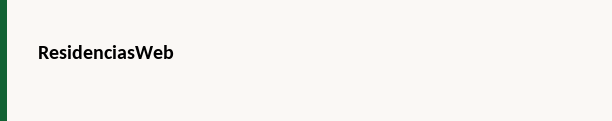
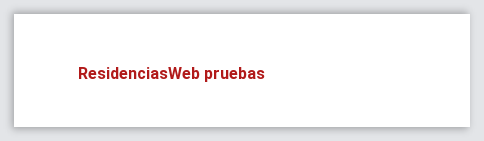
- ResidenciasWeb
+ ResidenciasWeb pruebas

